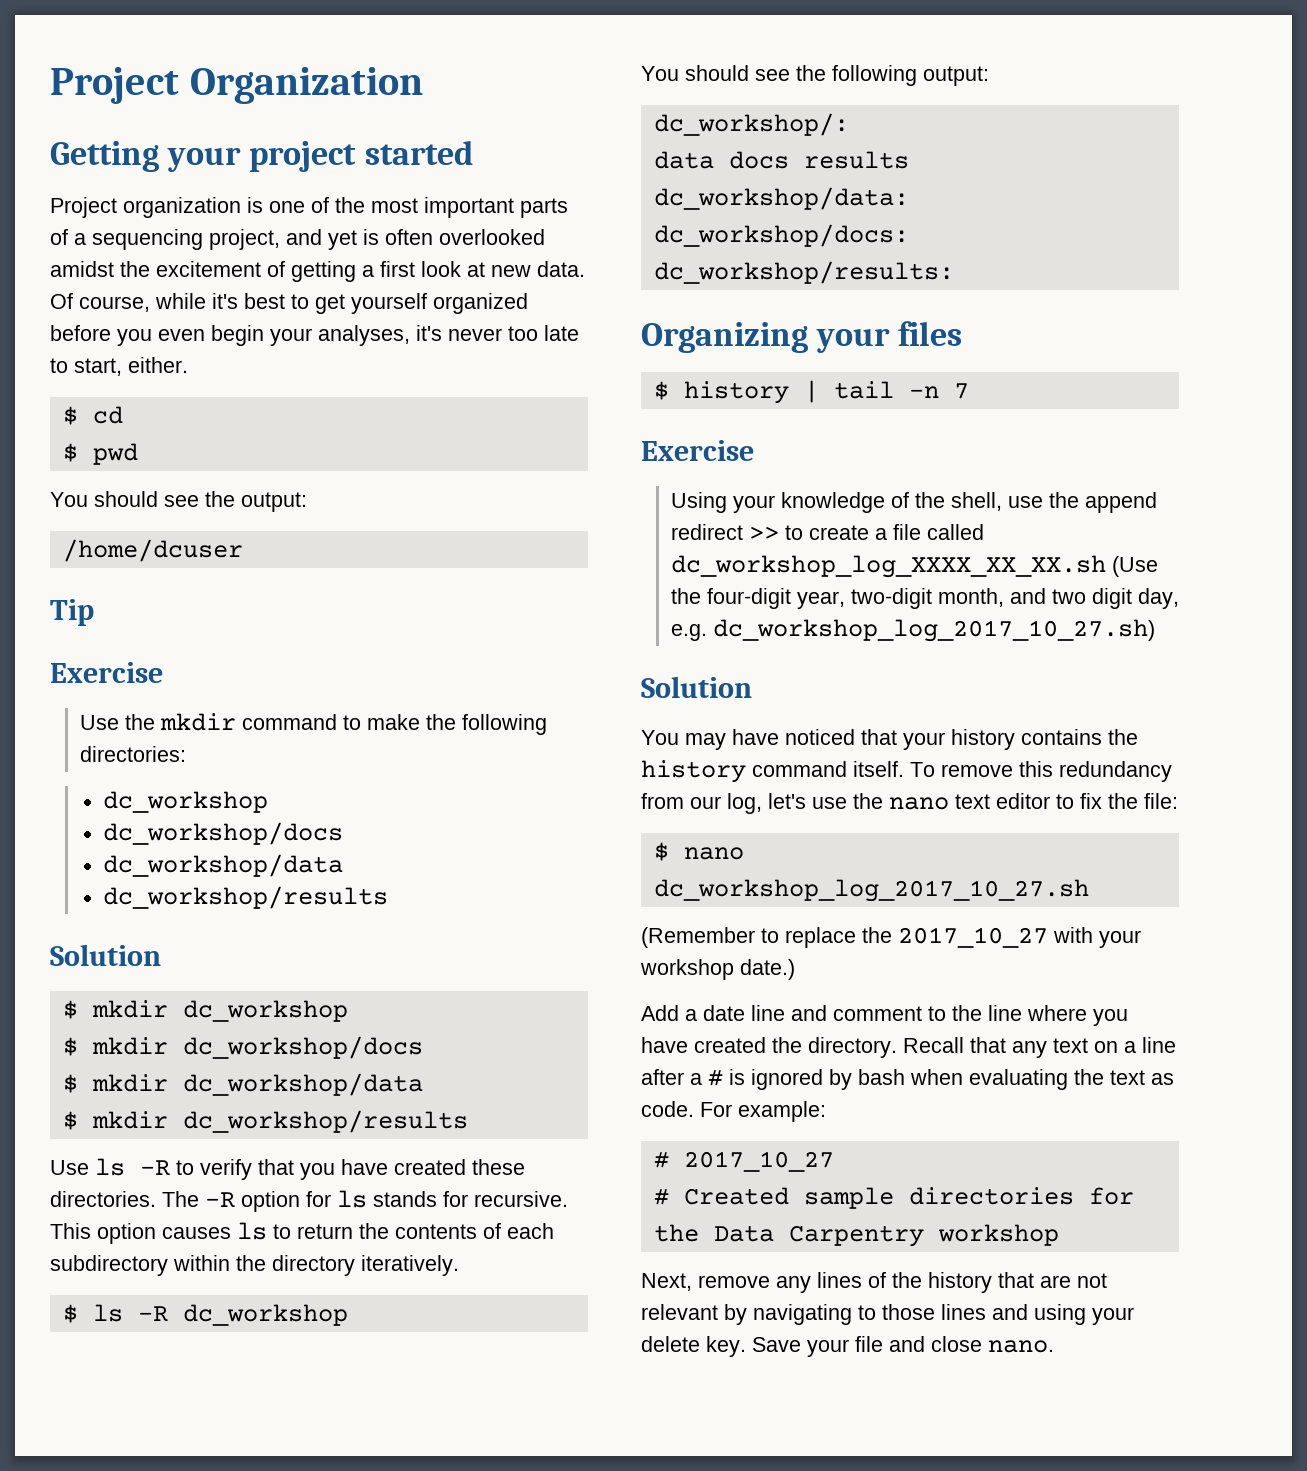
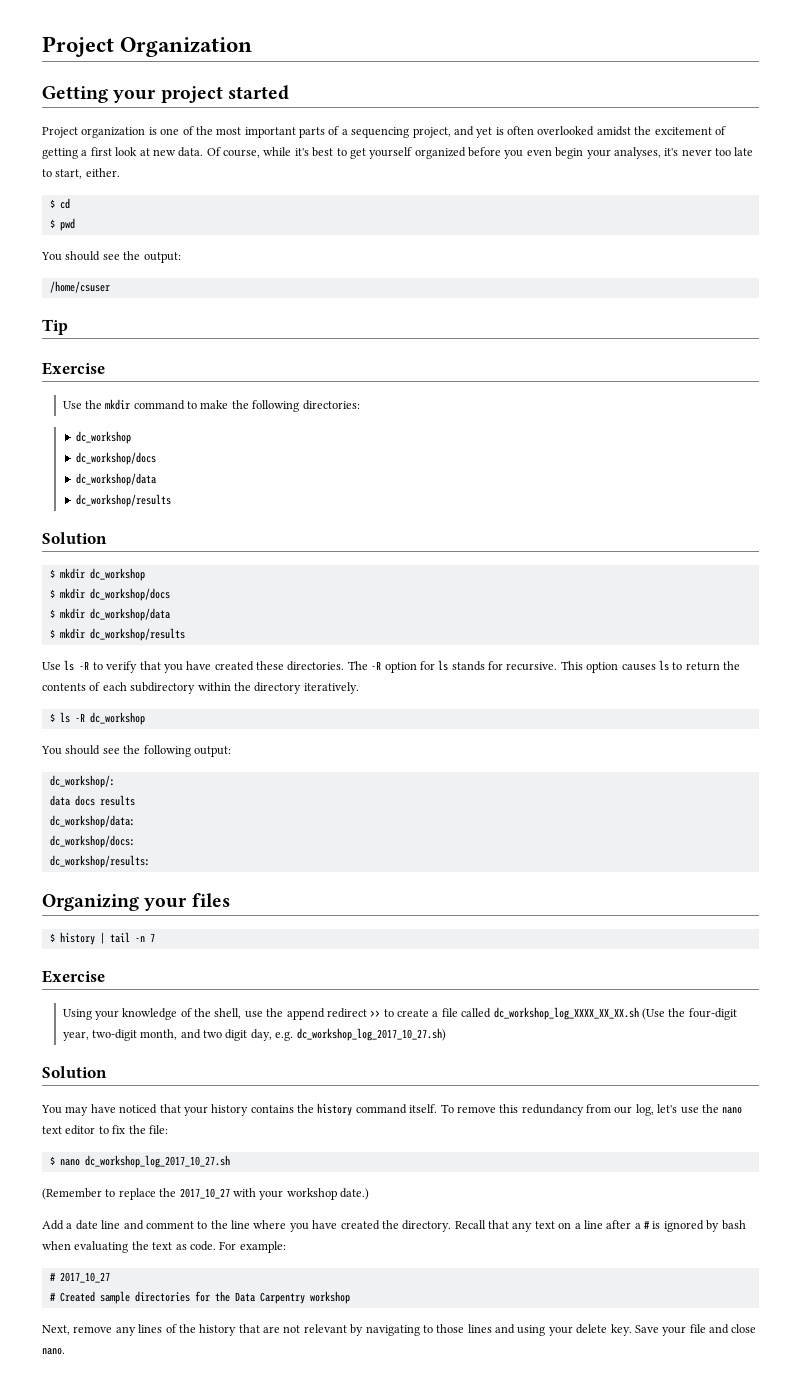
- /home/dcuser
+ /home/csuser

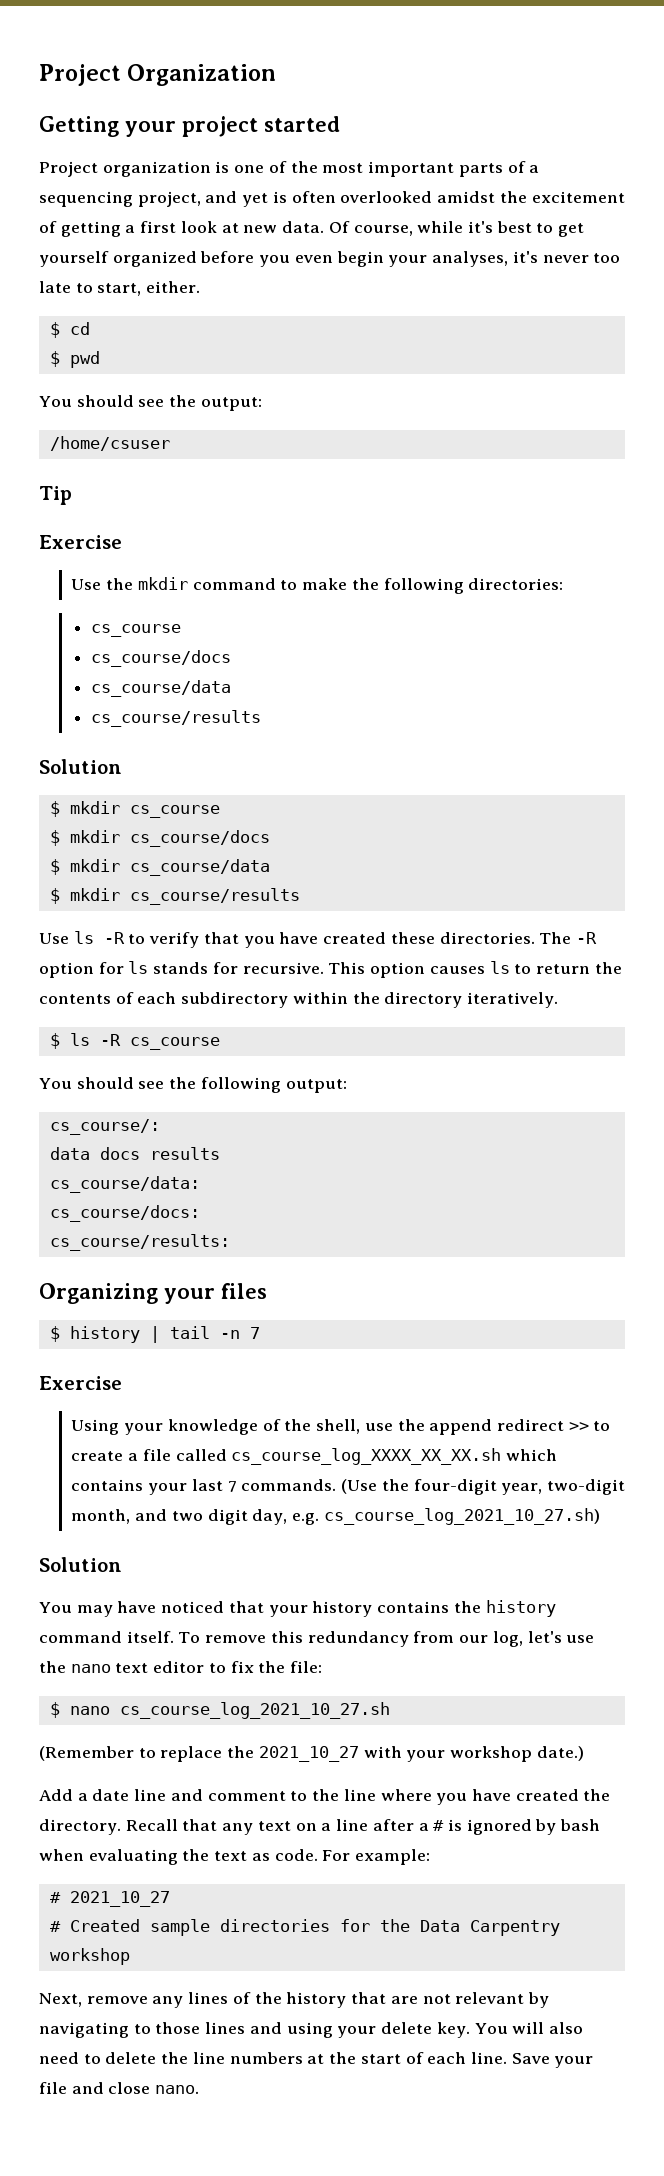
  Use the mkdir command to make the following directories:
- dc_workshop
- dc_workshop/docs
- dc_workshop/data
- dc_workshop/results
+ cs_course
+ cs_course/docs
+ cs_course/data
+ cs_course/results
- $ mkdir dc_workshop
- $ mkdir dc_workshop/docs
- $ mkdir dc_workshop/data
- $ mkdir dc_workshop/results
+ $ mkdir cs_course
+ $ mkdir cs_course/docs
+ $ mkdir cs_course/data
+ $ mkdir cs_course/results
- $ ls -R dc_workshop
+ $ ls -R cs_course
- dc_workshop/:
+ cs_course/:
- dc_workshop/data:
- dc_workshop/docs:
- dc_workshop/results:
+ cs_course/data:
+ cs_course/docs:
+ cs_course/results:
- Using your knowledge of the shell, use the append redirect >> to create a file called dc_workshop_log_XXXX_XX_XX.sh (Use the four-digit year, two-digit month, and two digit day, e.g. dc_workshop_log_2017_10_27.sh)
+ Using your knowledge of the shell, use the append redirect >> to create a file called cs_course_log_XXXX_XX_XX.sh which contains your last 7 commands. (Use the four-digit year, two-digit month, and two digit day, e.g. cs_course_log_2021_10_27.sh)
- $ nano dc_workshop_log_2017_10_27.sh
+ $ nano cs_course_log_2021_10_27.sh
- (Remember to replace the 2017_10_27 with your workshop date.)
+ (Remember to replace the 2021_10_27 with your workshop date.)
- # 2017_10_27
+ # 2021_10_27
+ You will also need to delete the line numbers at the start of each line.

